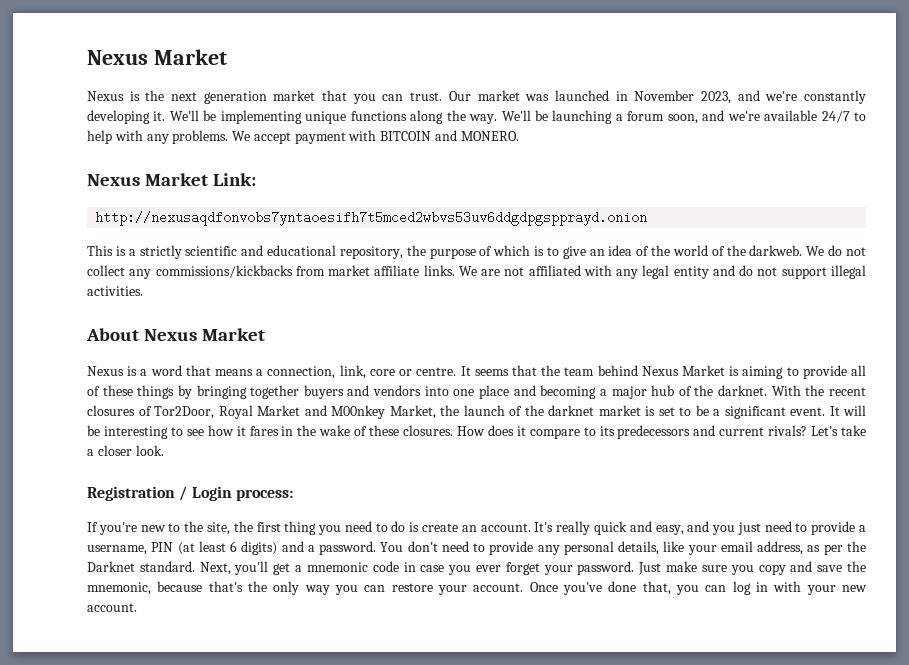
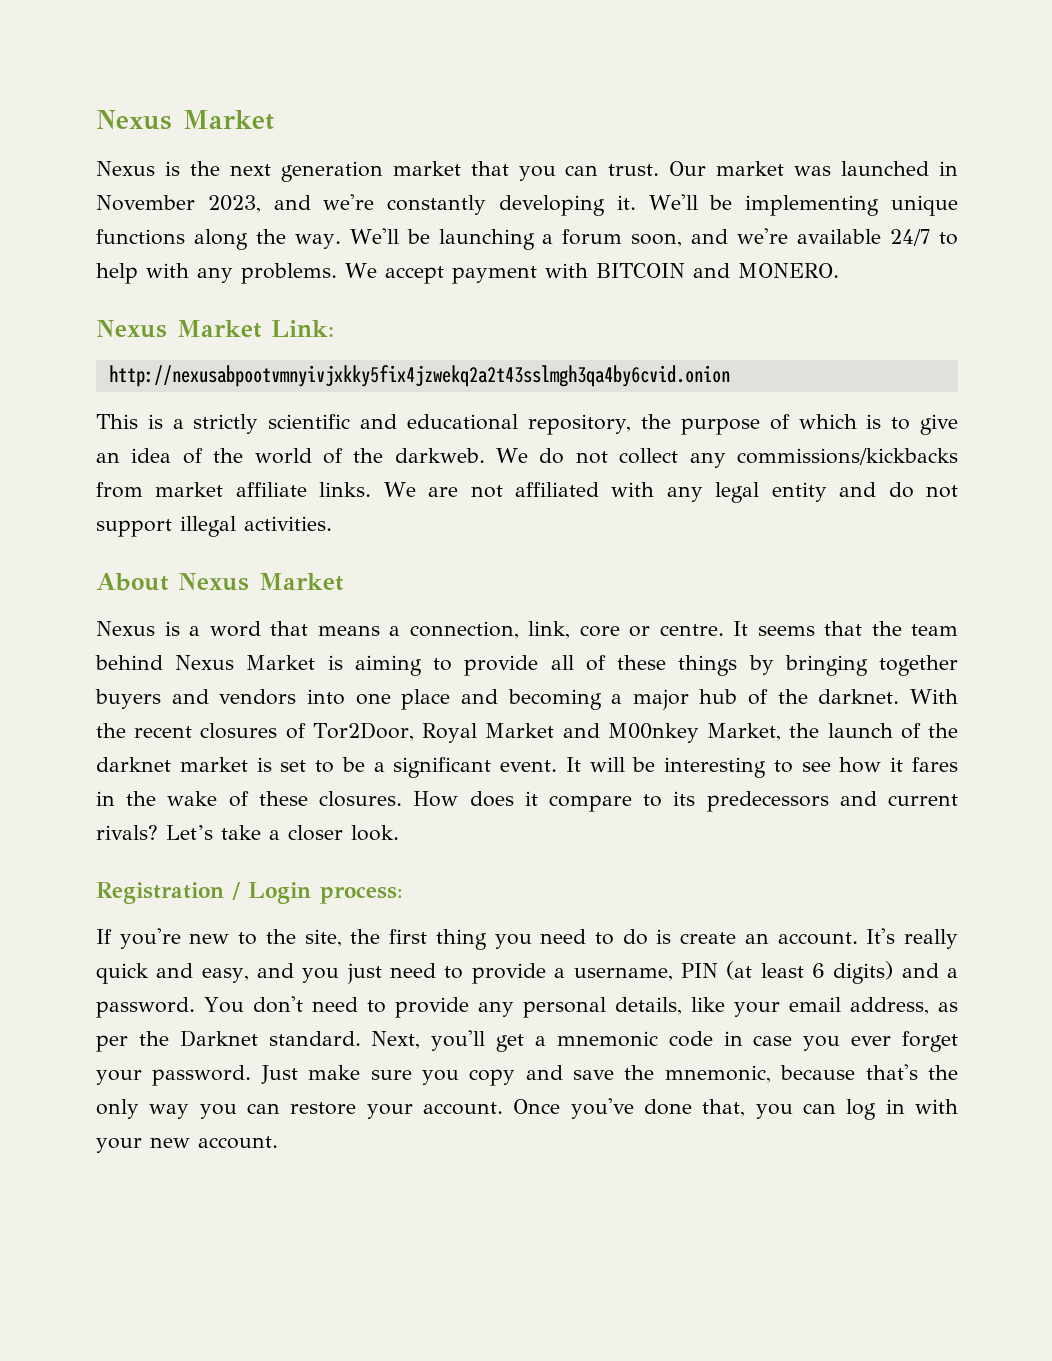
- http://nexusaqdfonvobs7yntaoesifh7t5mced2wbvs53uv6ddgdpgspprayd.onion
+ http://nexusabpootvmnyivjxkky5fix4jzwekq2a2t43sslmgh3qa4by6cvid.onion

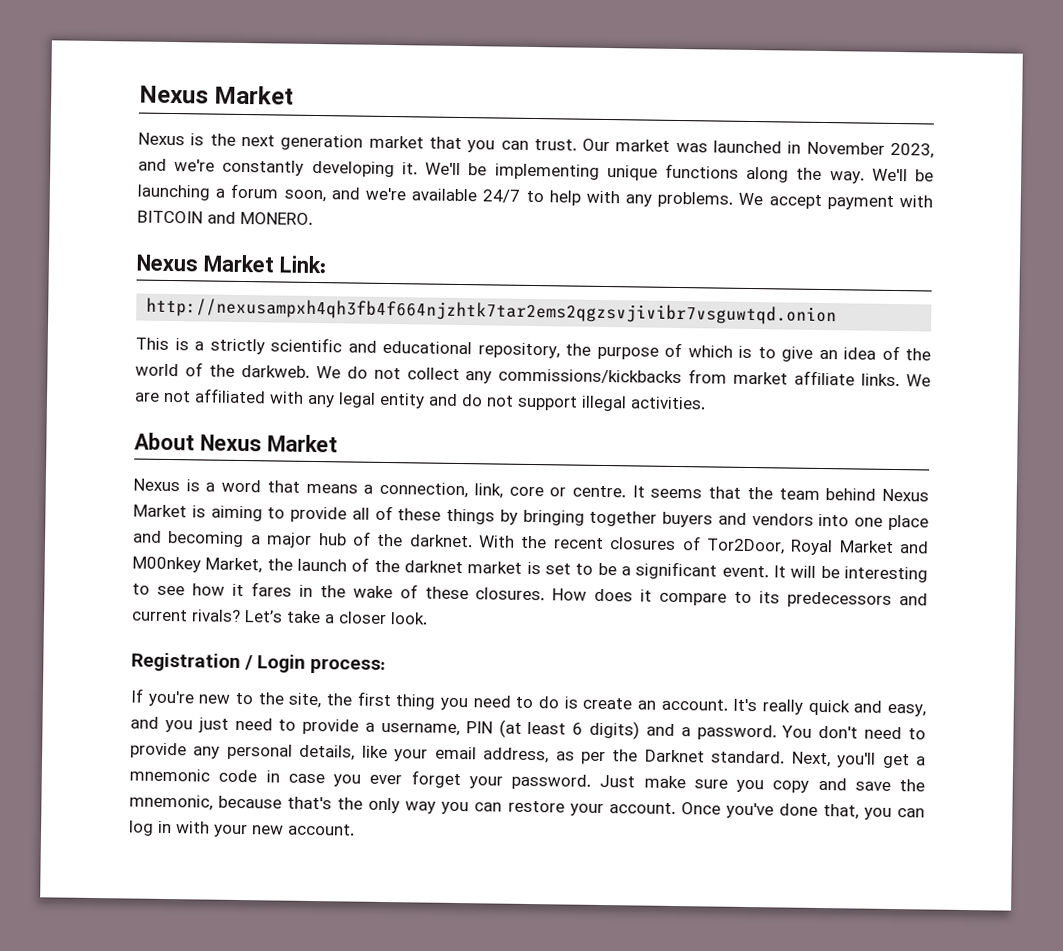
- http://nexusabpootvmnyivjxkky5fix4jzwekq2a2t43sslmgh3qa4by6cvid.onion
+ http://nexusampxh4qh3fb4f664njzhtk7tar2ems2qgzsvjivibr7vsguwtqd.onion

